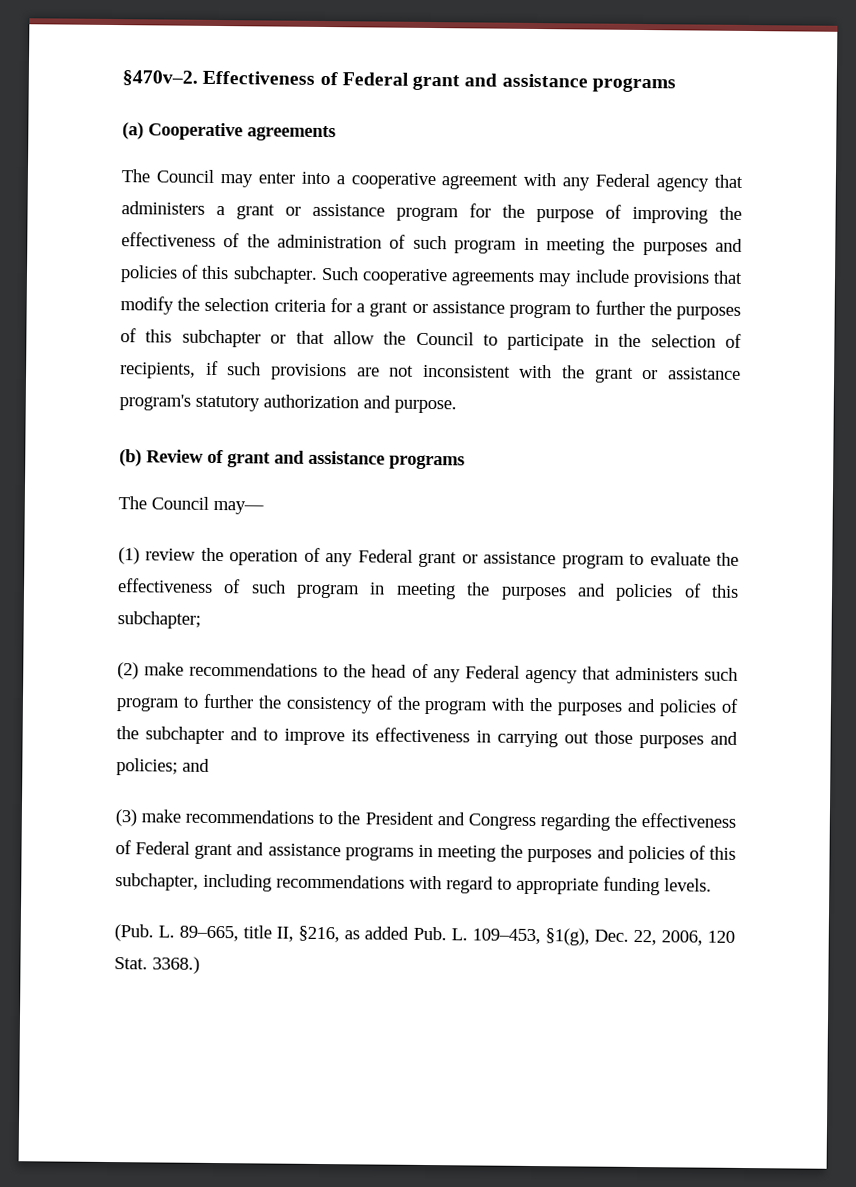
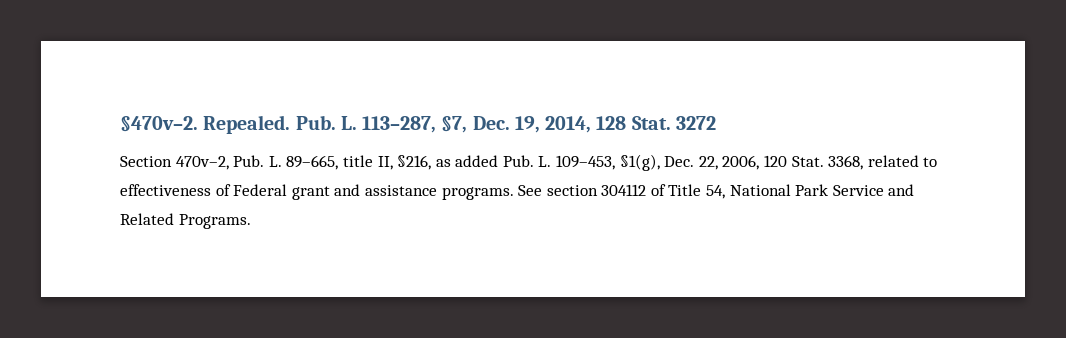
- Effectiveness of Federal grant and assistance programs
- (a) Cooperative agreements
- The Council may enter into a cooperative agreement with any Federal agency that administers a grant or assistance program for the purpose of improving the effectiveness of the administration of such program in meeting the purposes and policies of this subchapter. Such cooperative agreements may include provisions that modify the selection criteria for a grant or assistance program to further the purposes of this subchapter or that allow the Council to participate in the selection of recipients, if such provisions are not inconsistent with the grant or assistance program's statutory authorization and purpose.
- (b) Review of grant and assistance programs
- The Council may—
- (1) review the operation of any Federal grant or assistance program to evaluate the effectiveness of such program in meeting the purposes and policies of this subchapter;
- (2) make recommendations to the head of any Federal agency that administers such program to further the consistency of the program with the purposes and policies of the subchapter and to improve its effectiveness in carrying out those purposes and policies; and
- (3) make recommendations to the President and Congress regarding the effectiveness of Federal grant and assistance programs in meeting the purposes and policies of this subchapter, including recommendations with regard to appropriate funding levels.
- (Pub. L. 89–665, title II, §216, as added Pub. L. 109–453, §1(g), Dec. 22, 2006, 120 Stat.
+ Repealed. Pub. L. 113–287, §7, Dec. 19, 2014, 128 Stat. 3272
+ Section 470v–2, Pub. L. 89–665, title II, §216, as added Pub. L. 109–453, §1(g), Dec. 22, 2006, 120 Stat.
- 3368.)
+ 3368, related to effectiveness of Federal grant and assistance programs. See section 304112 of Title 54, National Park Service and Related Programs.

